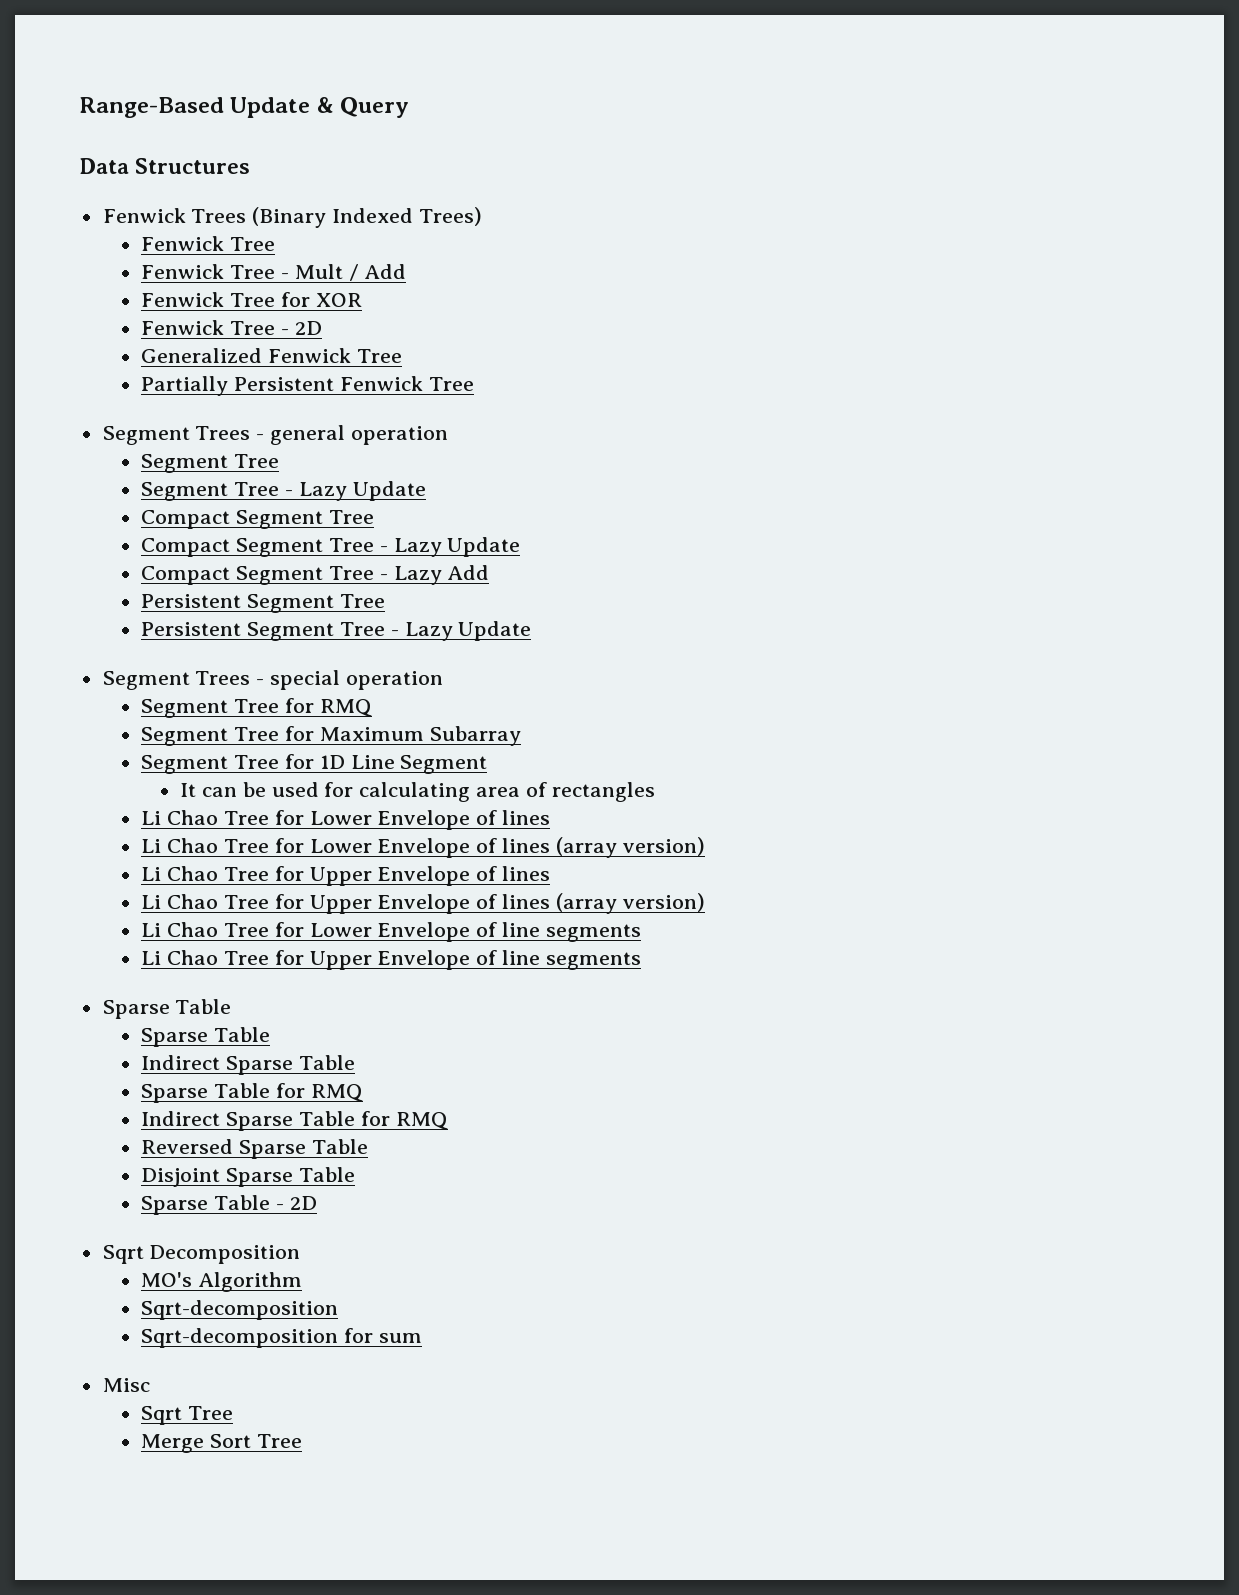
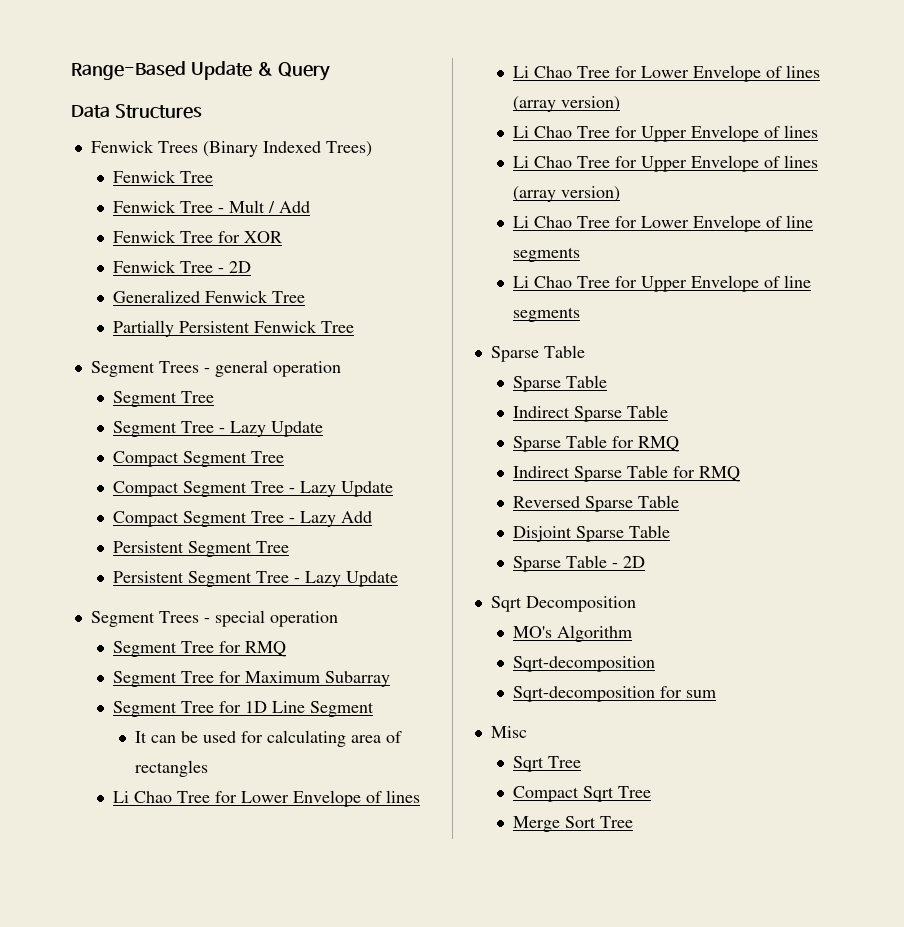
+ Compact Sqrt Tree

